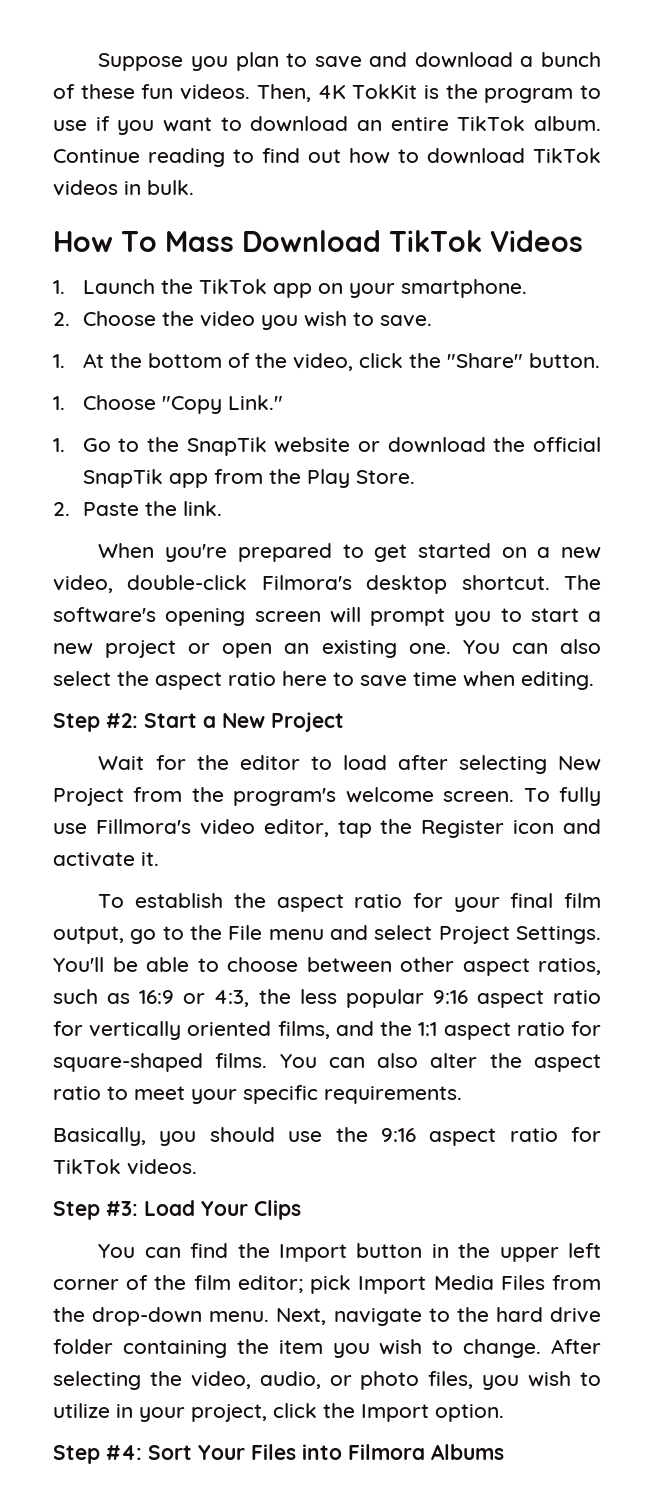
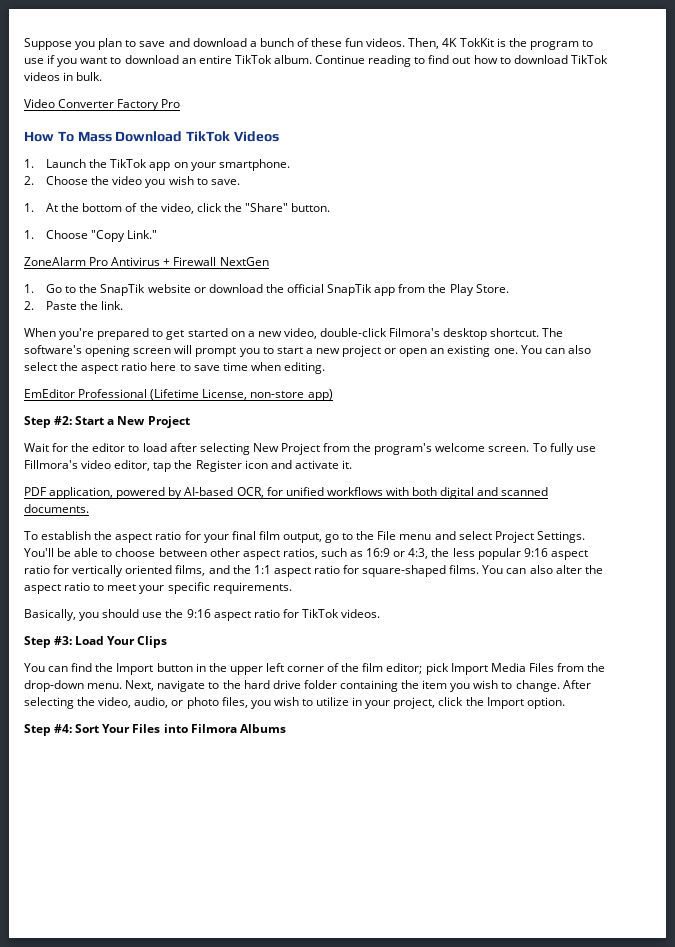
+ Video Converter Factory Pro
+ ZoneAlarm Pro Antivirus + Firewall NextGen
+ EmEditor Professional (Lifetime License, non-store app)
+ PDF application, powered by AI-based OCR, for unified workflows with both digital and scanned documents.

